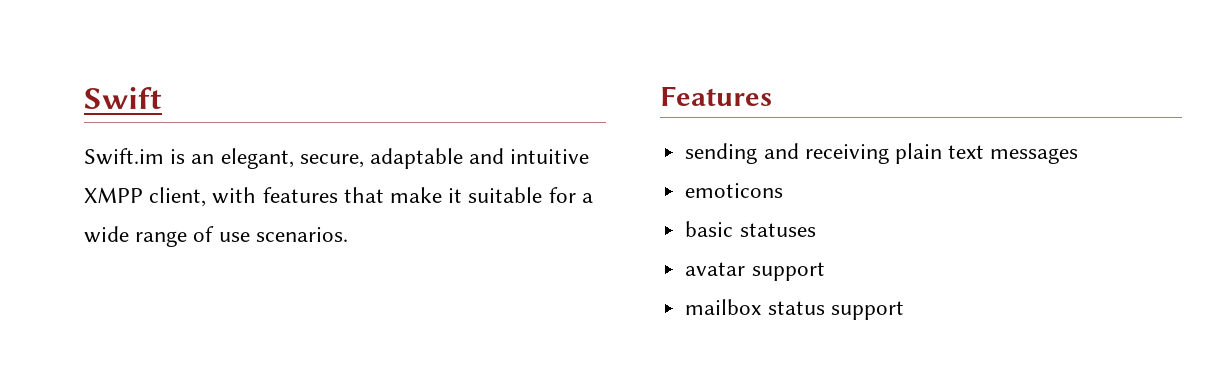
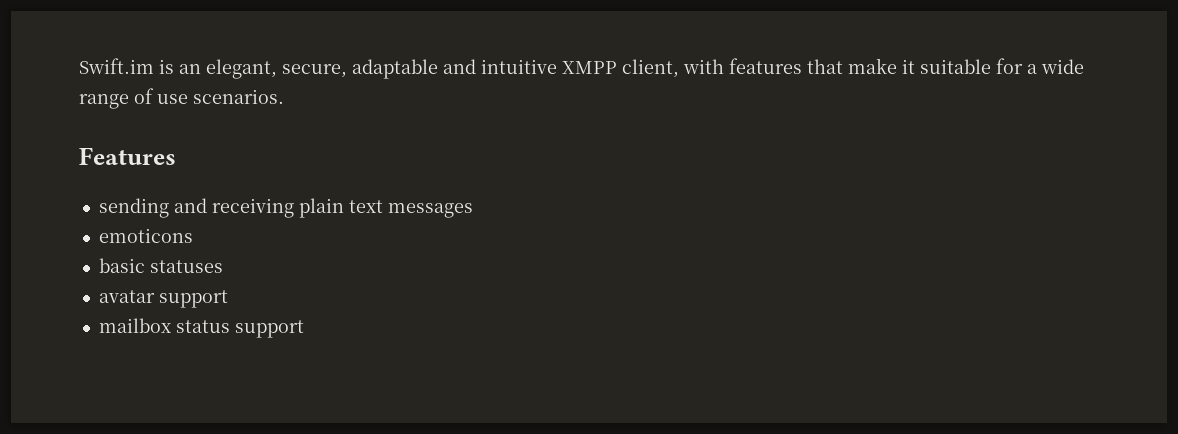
- Swift

